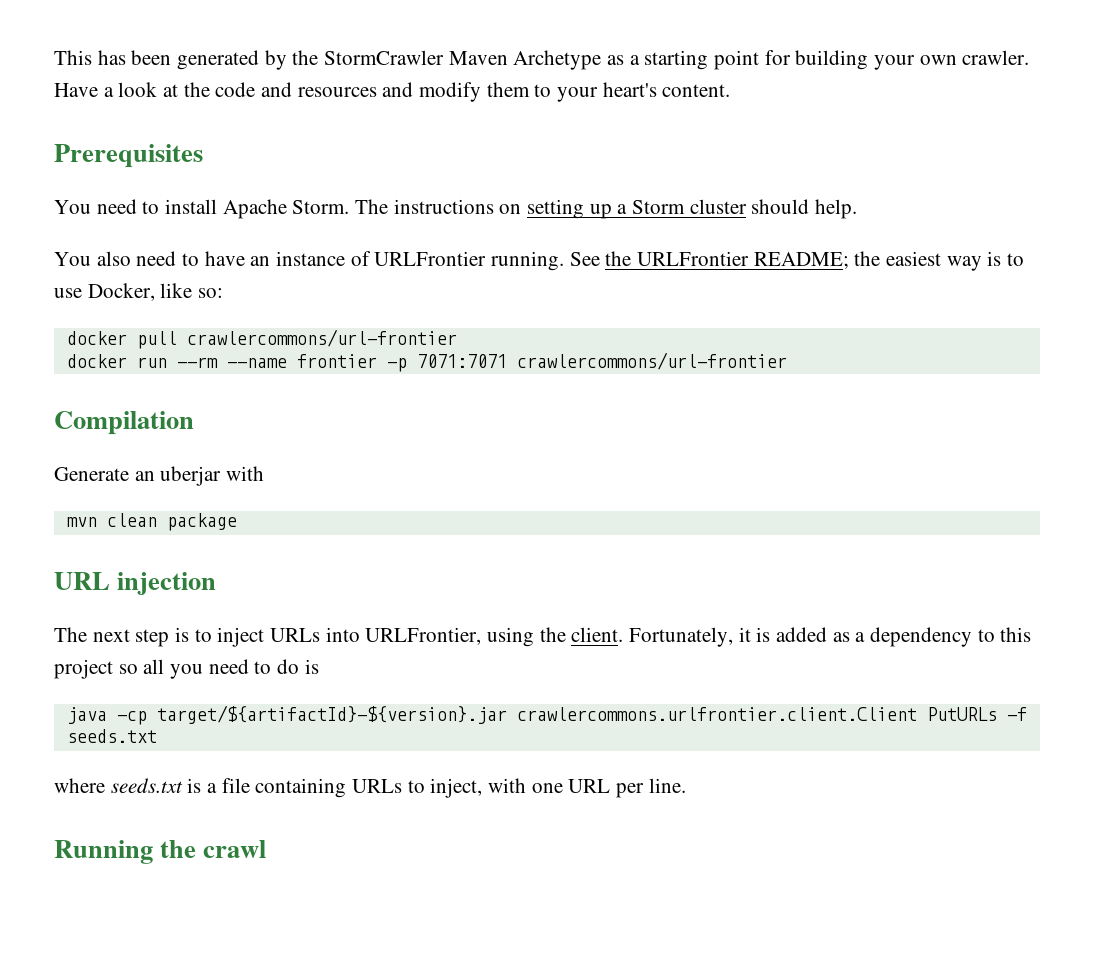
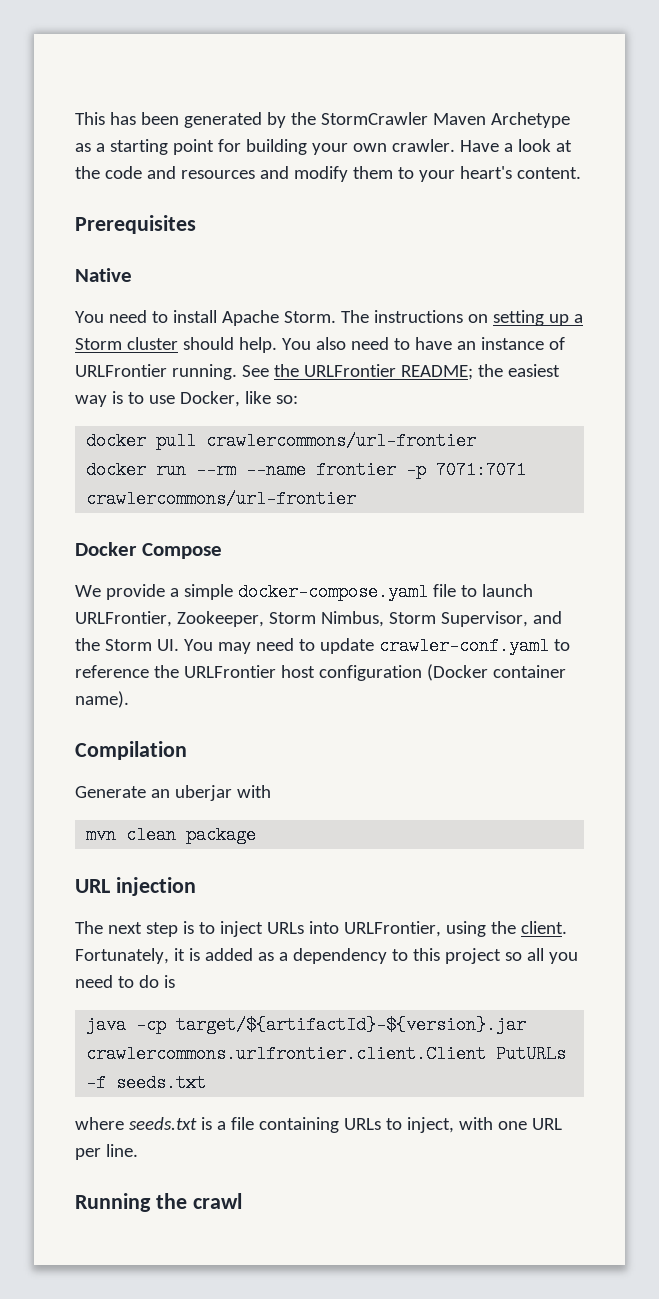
+ Native
- The instructions on setting up a Storm cluster should help.
- You also need to have an instance of URLFrontier running.
+ The instructions on setting up a Storm cluster should help. You also need to have an instance of URLFrontier running.
+ Docker Compose
+ We provide a simple docker-compose.yaml file to launch URLFrontier, Zookeeper, Storm Nimbus, Storm Supervisor, and the Storm UI. You may need to update crawler-conf.yaml to reference the URLFrontier host configuration (Docker container name).

